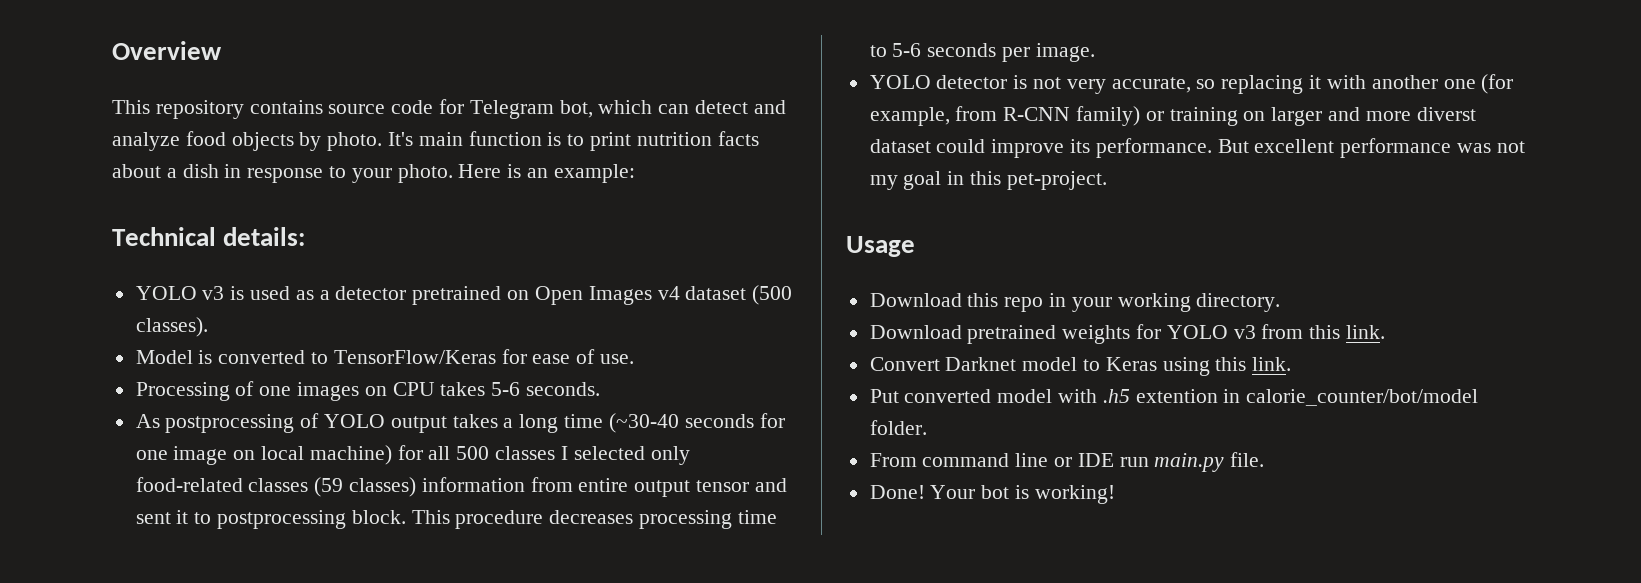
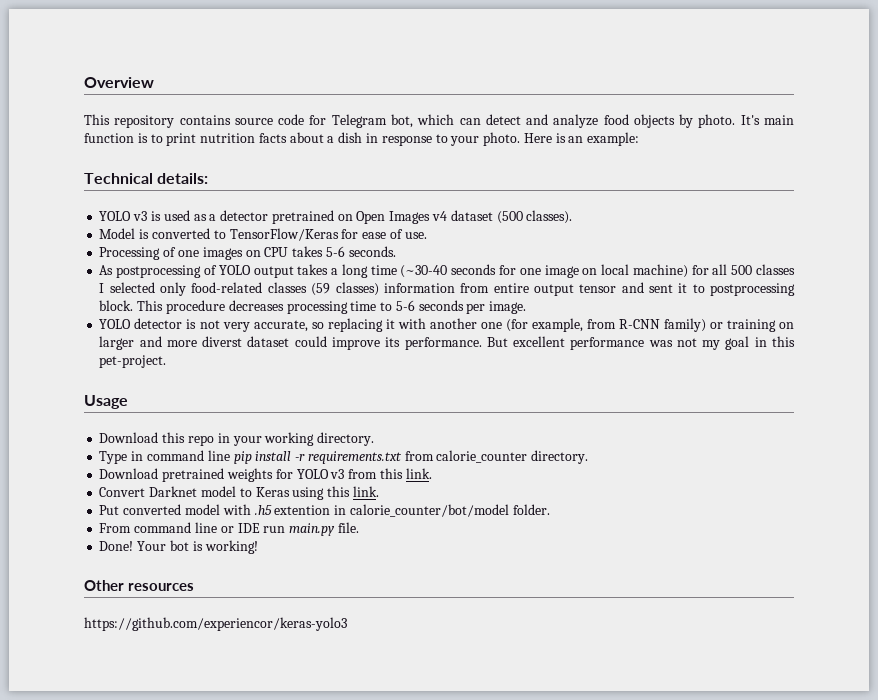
+ Type in command line pip install -r requirements.txt from calorie_counter directory.
+ Other resources
+ https://github.com/experiencor/keras-yolo3

